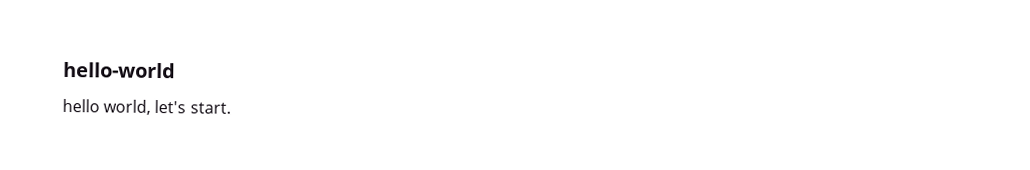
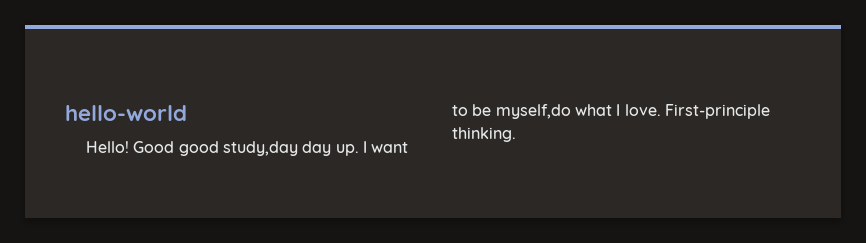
- hello world, let's start.
+ Hello! Good good study,day day up. I want to be myself,do what I love. First-principle thinking.

